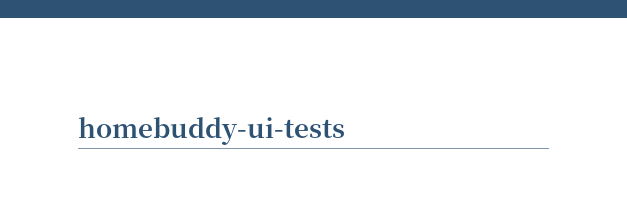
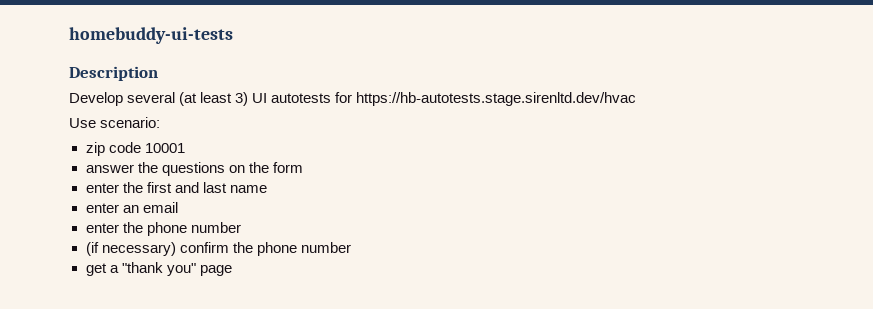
+ Description
+ Develop several (at least 3) UI autotests for https://hb-autotests.stage.sirenltd.dev/hvac
+ Use scenario:
+ zip code 10001
+ answer the questions on the form
+ enter the first and last name
+ enter an email
+ enter the phone number
+ (if necessary) confirm the phone number
+ get a "thank you" page

